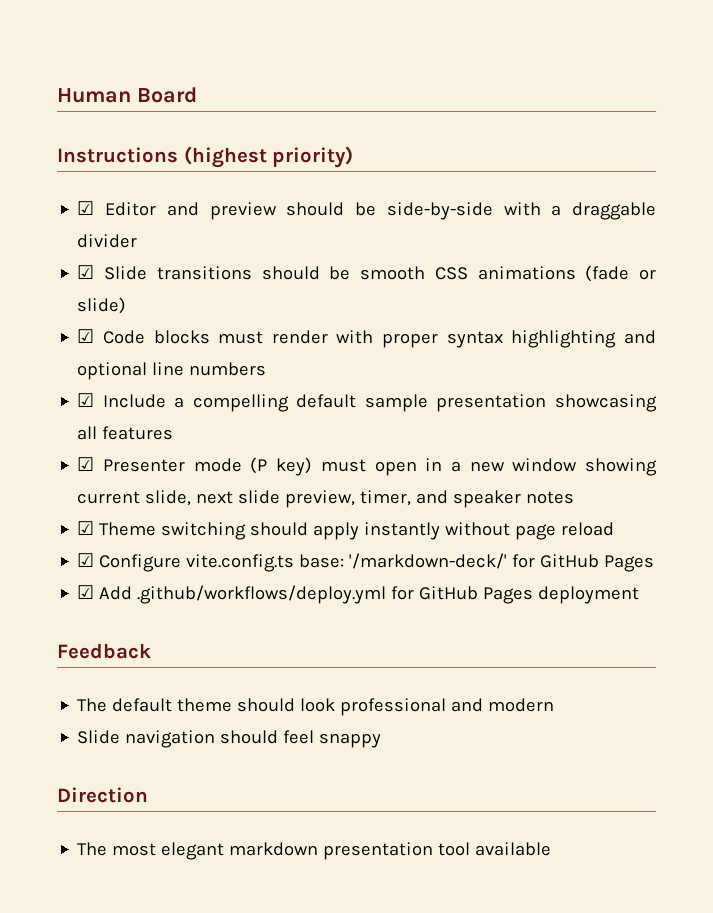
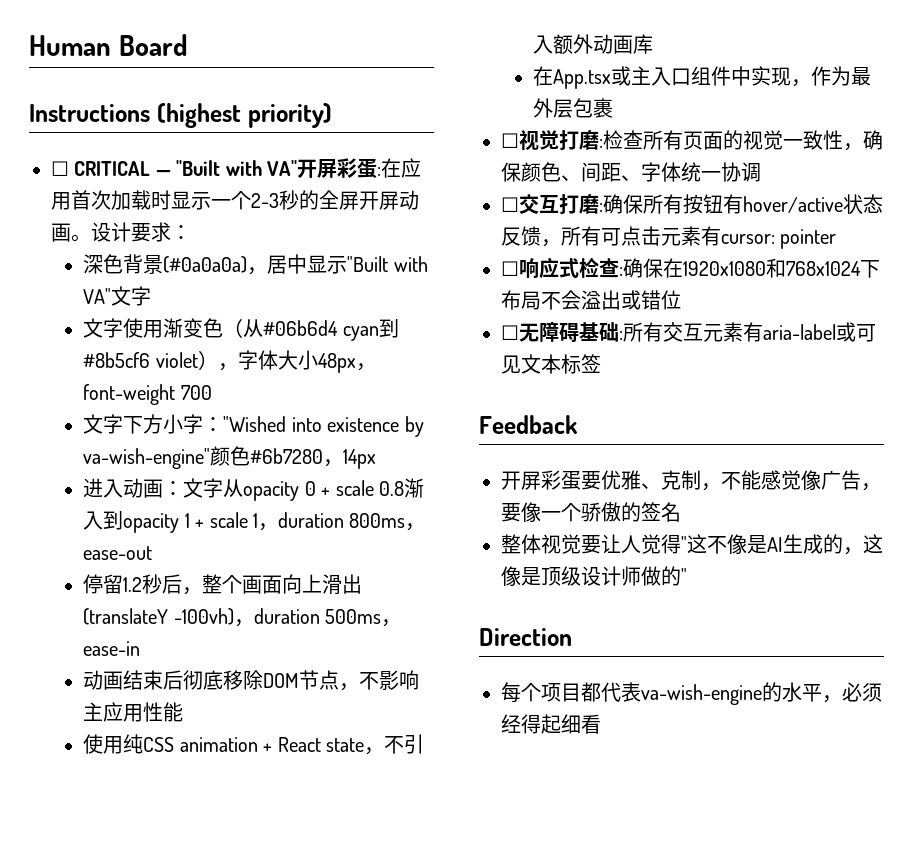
- ☑ Editor and preview should be side-by-side with a draggable divider
- ☑ Slide transitions should be smooth CSS animations (fade or slide)
- ☑ Code blocks must render with proper syntax highlighting and optional line numbers
- ☑ Include a compelling default sample presentation showcasing all features
- ☑ Presenter mode (P key) must open in a new window showing current slide, next slide preview, timer, and speaker notes
- ☑ Theme switching should apply instantly without page reload
- ☑ Configure vite.config.ts base: '/markdown-deck/' for GitHub Pages
- ☑ Add .github/workflows/deploy.yml for GitHub Pages deployment
+ ☐ CRITICAL — "Built with VA"开屏彩蛋:在应用首次加载时显示一个2-3秒的全屏开屏动画。设计要求：
+ 深色背景(#0a0a0a)，居中显示"Built with VA"文字
+ 文字使用渐变色（从#06b6d4 cyan到#8b5cf6 violet），字体大小48px，font-weight 700
+ 文字下方小字："Wished into existence by va-wish-engine"颜色#6b7280，14px
+ 进入动画：文字从opacity 0 + scale 0.8渐入到opacity 1 + scale 1，duration 800ms，ease-out
+ 停留1.2秒后，整个画面向上滑出(translateY -100vh)，duration 500ms，ease-in
+ 动画结束后彻底移除DOM节点，不影响主应用性能
+ 使用纯CSS animation + React state，不引入额外动画库
+ 在App.tsx或主入口组件中实现，作为最外层包裹
+ ☐视觉打磨:检查所有页面的视觉一致性，确保颜色、间距、字体统一协调
+ ☐交互打磨:确保所有按钮有hover/active状态反馈，所有可点击元素有cursor: pointer
+ ☐响应式检查:确保在1920x1080和768x1024下布局不会溢出或错位
+ ☐无障碍基础:所有交互元素有aria-label或可见文本标签
  Feedback
- The default theme should look professional and modern
- Slide navigation should feel snappy
+ 开屏彩蛋要优雅、克制，不能感觉像广告，要像一个骄傲的签名
+ 整体视觉要让人觉得"这不像是AI生成的，这像是顶级设计师做的"
  Direction
- The most elegant markdown presentation tool available
+ 每个项目都代表va-wish-engine的水平，必须经得起细看

